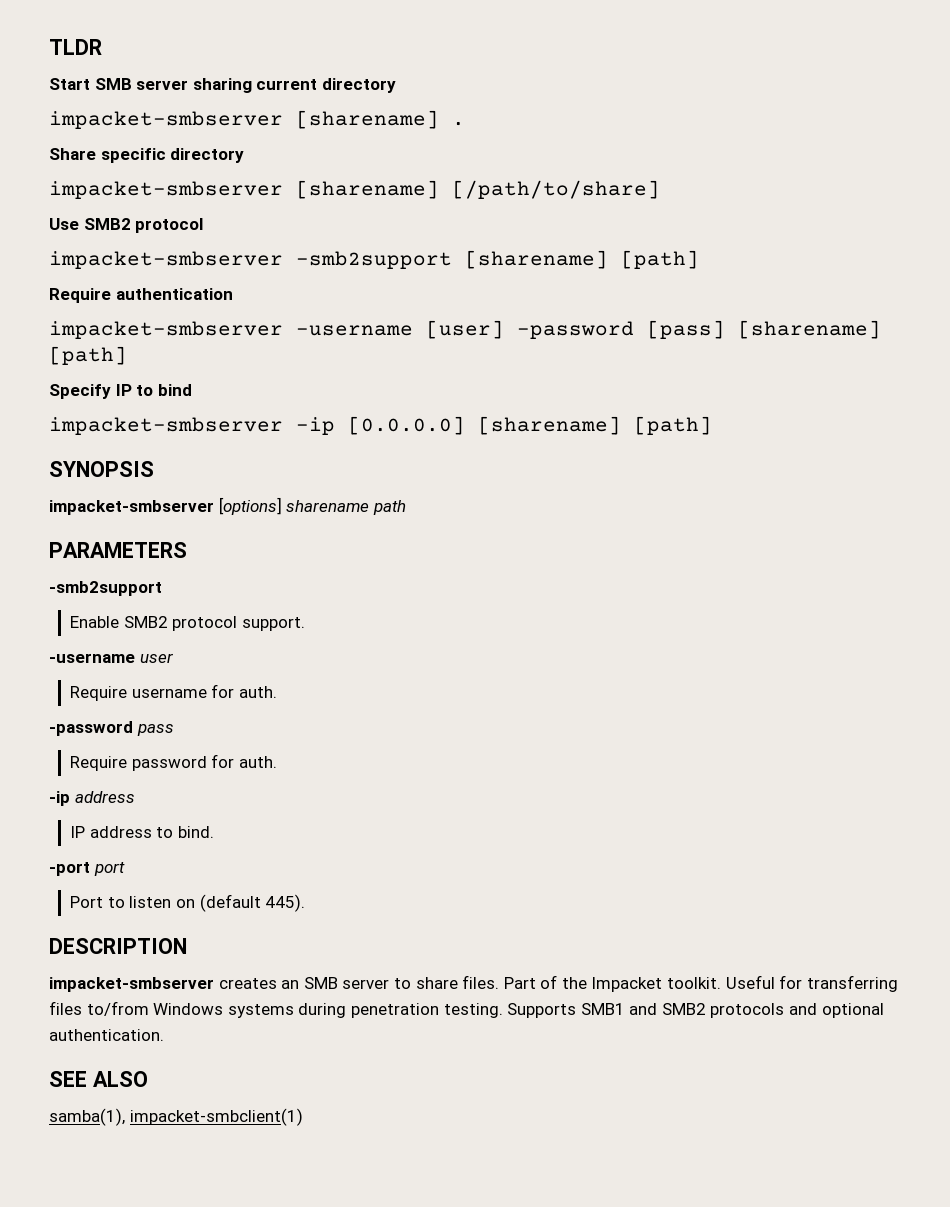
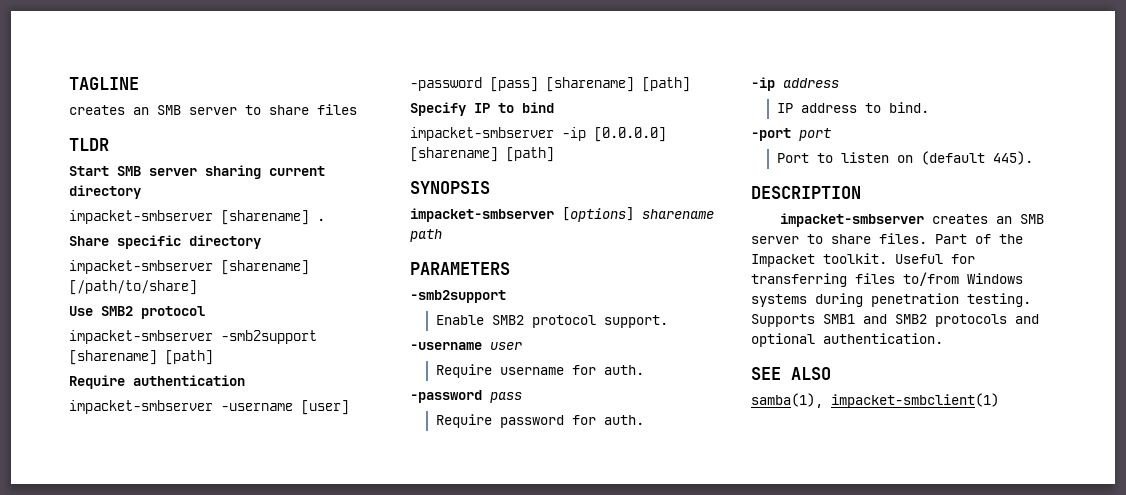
+ TAGLINE
+ creates an SMB server to share files

